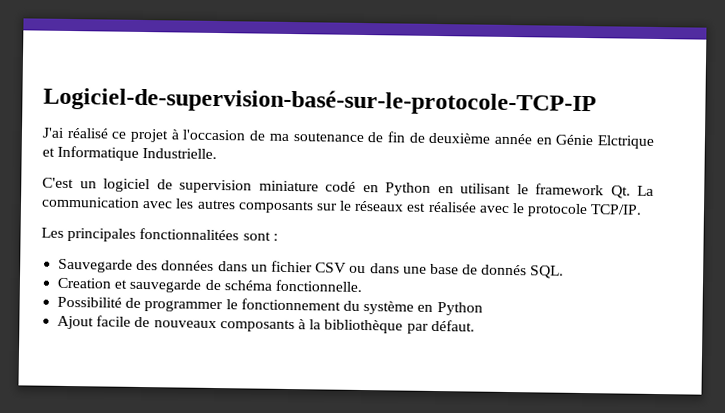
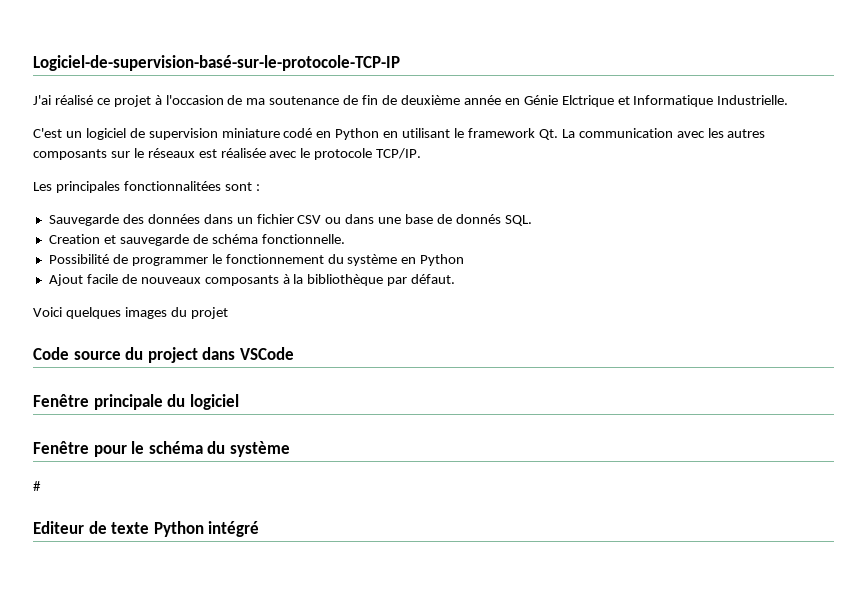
+ Voici quelques images du projet
+ Code source du project dans VSCode
+ Fenêtre principale du logiciel
+ Fenêtre pour le schéma du système
+ #
+ Editeur de texte Python intégré

